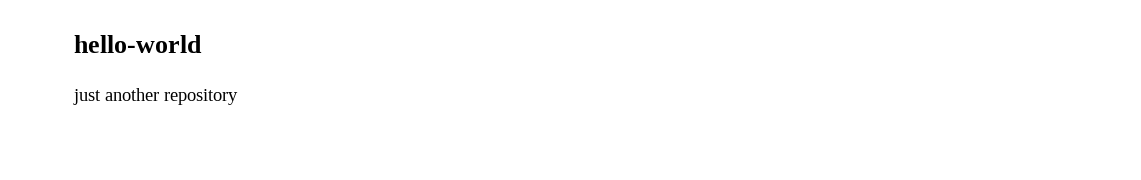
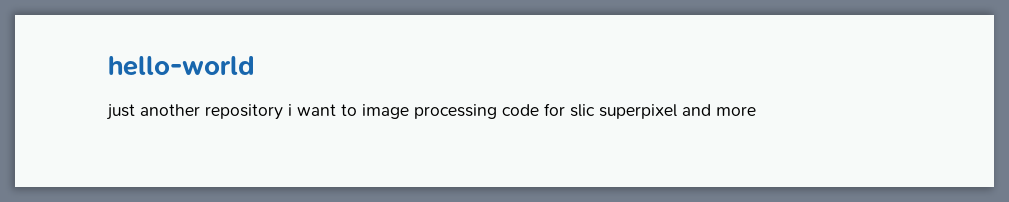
- just another repository
+ just another repository i want to image processing code for slic superpixel and more

